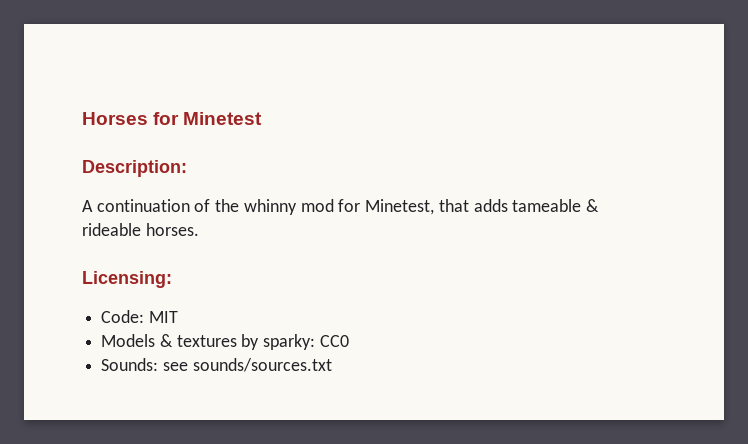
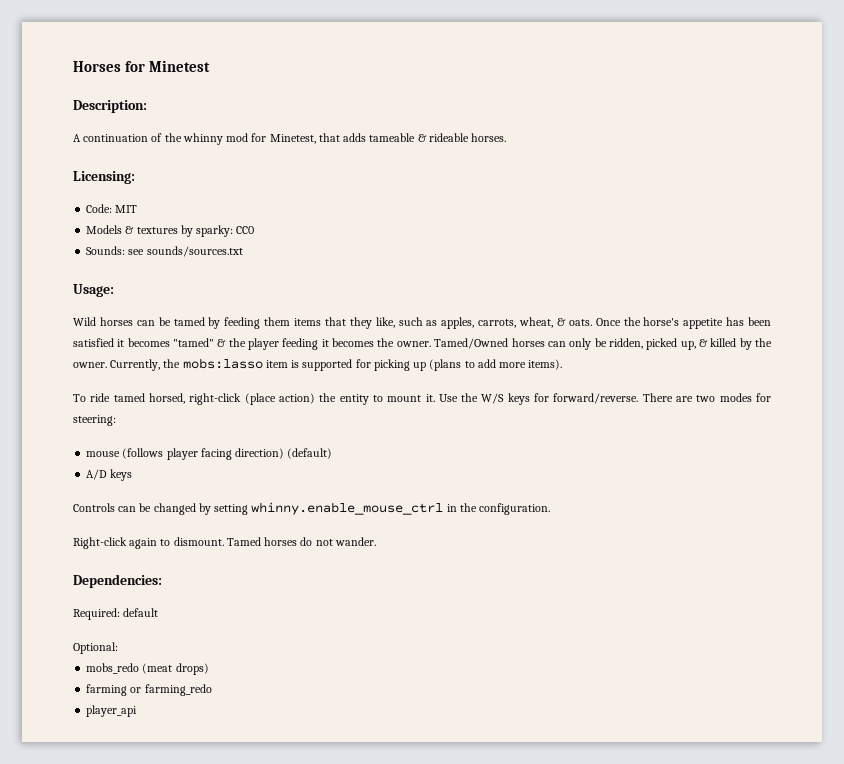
+ Usage:
+ Wild horses can be tamed by feeding them items that they like, such as apples, carrots, wheat, & oats. Once the horse's appetite has been satisfied it becomes "tamed" & the player feeding it becomes the owner. Tamed/Owned horses can only be ridden, picked up, & killed by the owner. Currently, the mobs:lasso item is supported for picking up (plans to add more items).
+ To ride tamed horsed, right-click (place action) the entity to mount it. Use the W/S keys for forward/reverse. There are two modes for steering:
+ mouse (follows player facing direction) (default)
+ A/D keys
+ Controls can be changed by setting whinny.enable_mouse_ctrl in the configuration.
+ Right-click again to dismount. Tamed horses do not wander.
+ Dependencies:
+ Required: default
+ Optional:
+ mobs_redo (meat drops)
+ farming or farming_redo
+ player_api

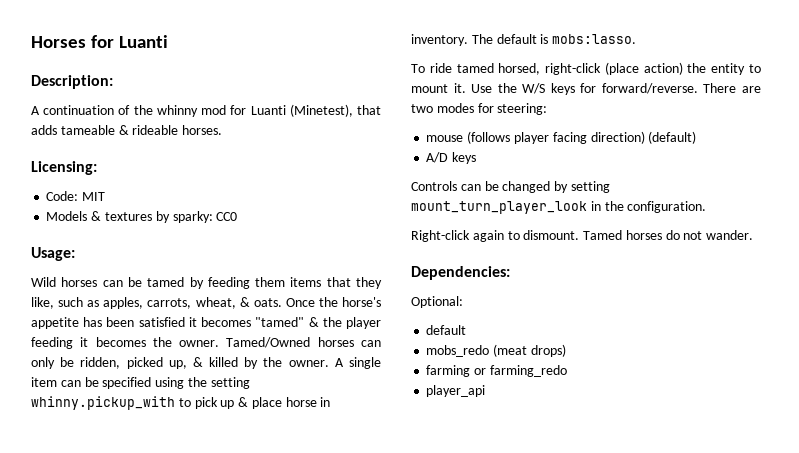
- Horses for Minetest
+ Horses for Luanti
- A continuation of the whinny mod for Minetest, that adds tameable & rideable horses.
+ A continuation of the whinny mod for Luanti (Minetest), that adds tameable & rideable horses.
- Sounds: see sounds/sources.txt
- Currently, the mobs:lasso item is supported for picking up (plans to add more items).
+ A single item can be specified using the setting whinny.pickup_with to pick up & place horse in inventory. The default is mobs:lasso.
- Controls can be changed by setting whinny.enable_mouse_ctrl in the configuration.
+ Controls can be changed by setting mount_turn_player_look in the configuration.
- Required: default
  Optional:
+ default

